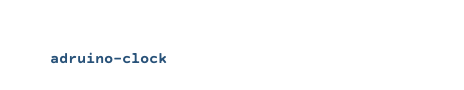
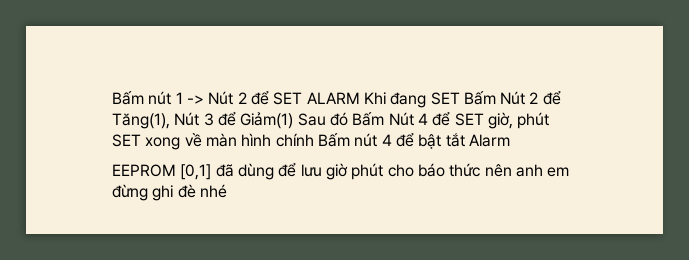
- adruino-clock
+ Bấm nút 1 -> Nút 2 để SET ALARM Khi đang SET Bấm Nút 2 để Tăng(1), Nút 3 để Giảm(1) Sau đó Bấm Nút 4 để SET giờ, phút SET xong về màn hình chính Bấm nút 4 để bật tắt Alarm
+ EEPROM [0,1] đã dùng để lưu giờ phút cho báo thức nên anh em đừng ghi đè nhé

